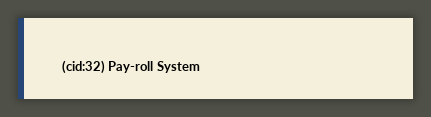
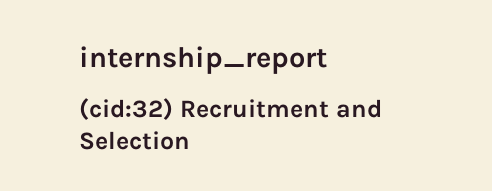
- (cid:32) Pay-roll System
+ internship_report
+ (cid:32) Recruitment and Selection

